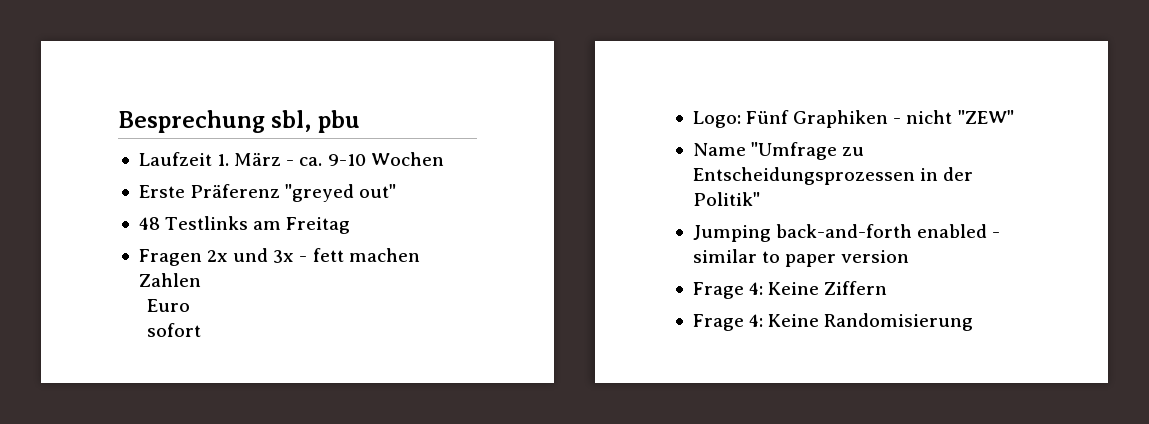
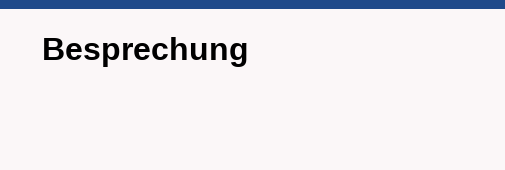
- Besprechung sbl, pbu
- Laufzeit 1. März - ca. 9-10 Wochen
- Erste Präferenz "greyed out"
- 48 Testlinks am Freitag
- Fragen 2x und 3x - fett machen Zahlen
- Euro
- sofort
- Logo: Fünf Graphiken - nicht "ZEW"
- Name "Umfrage zu Entscheidungsprozessen in der Politik"
- Jumping back-and-forth enabled - similar to paper version
- Frage 4: Keine Ziffern
- Frage 4: Keine Randomisierung
+ Besprechung

